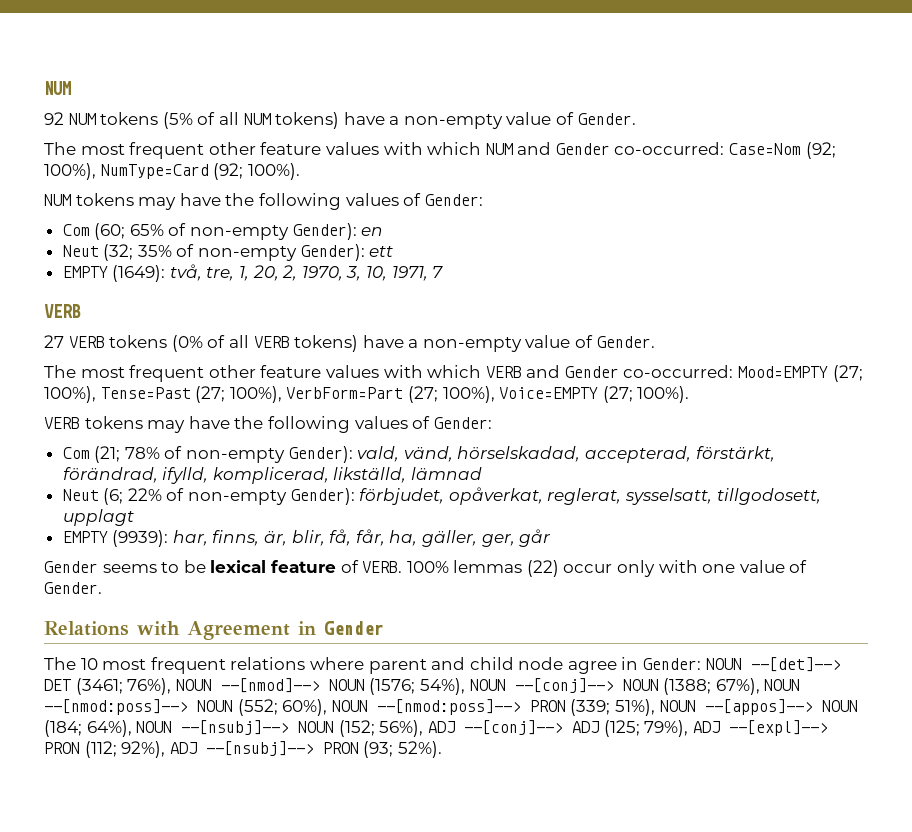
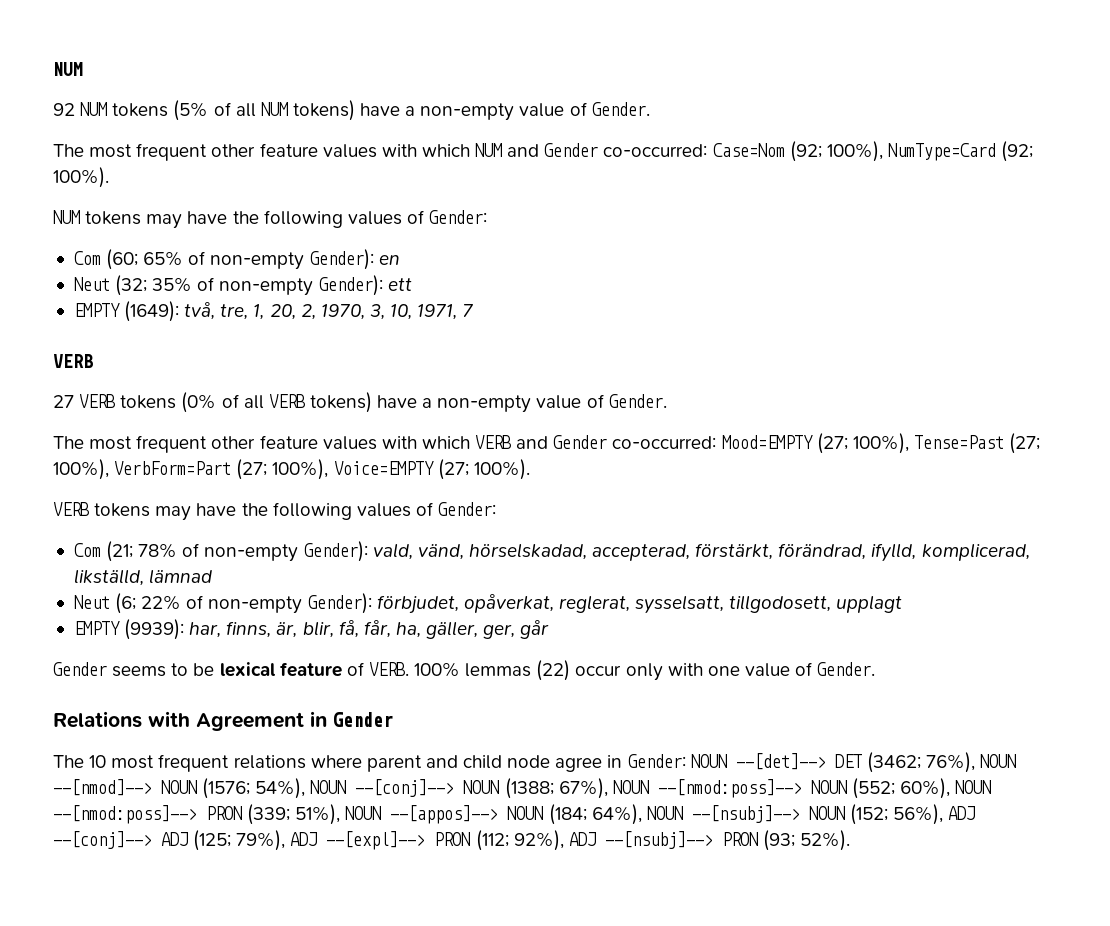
- NOUN --[det]--> DET (3461;
+ NOUN --[det]--> DET (3462;

